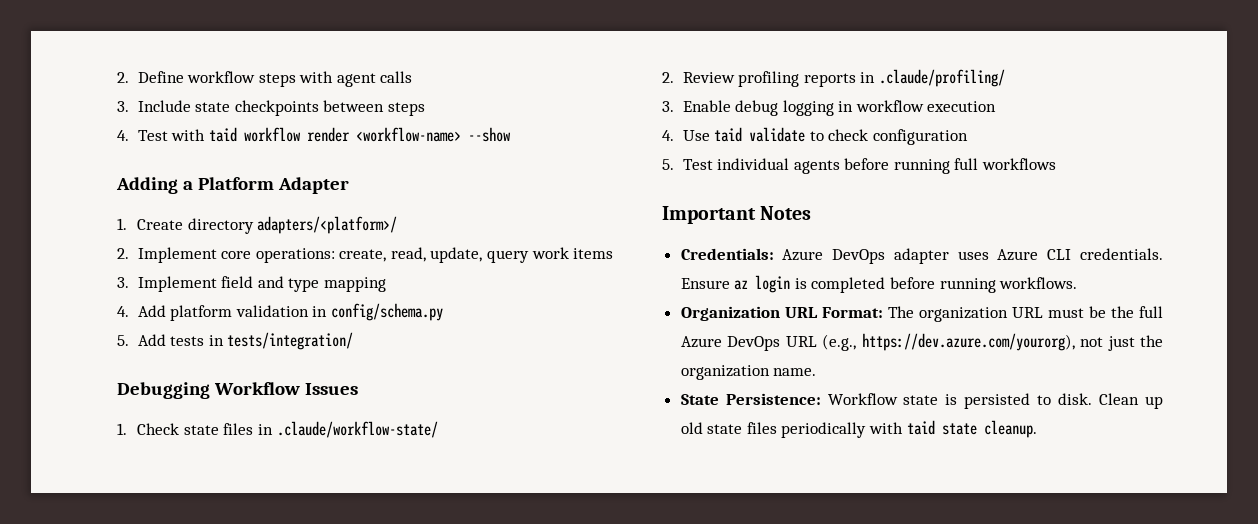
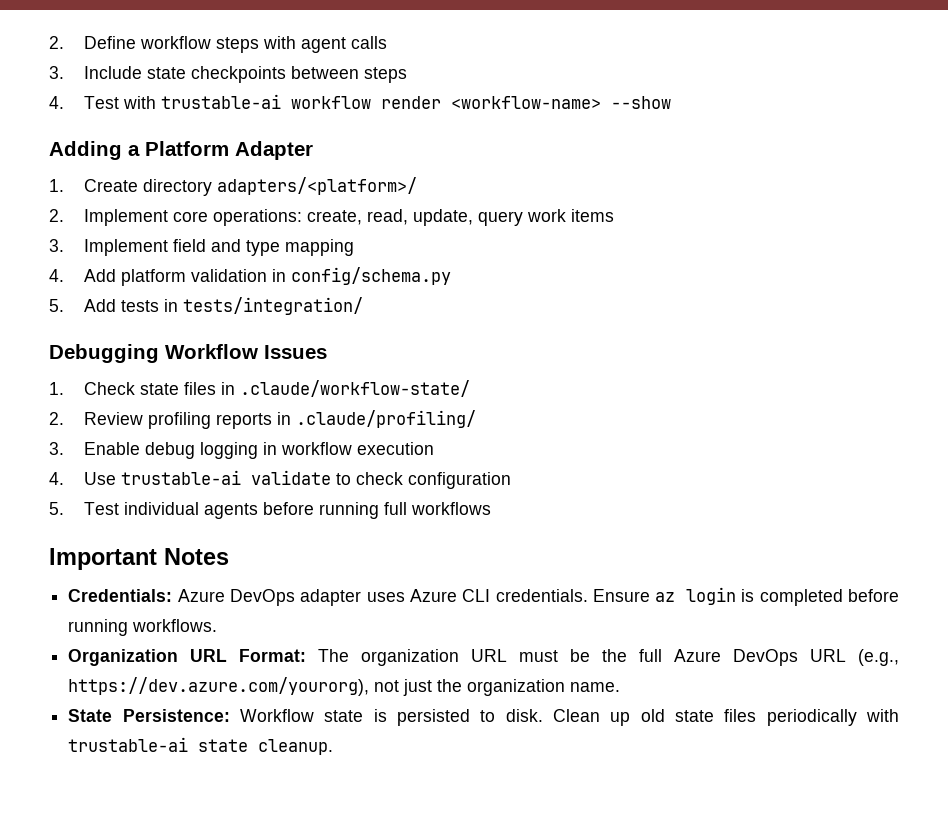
- 4. Test with taid workflow render <workflow-name> --show
+ 4. Test with trustable-ai workflow render <workflow-name> --show
- 4. Use taid validate to check configuration
+ 4. Use trustable-ai validate to check configuration
- Clean up old state files periodically with taid state cleanup.
+ Clean up old state files periodically with trustable-ai state cleanup.

